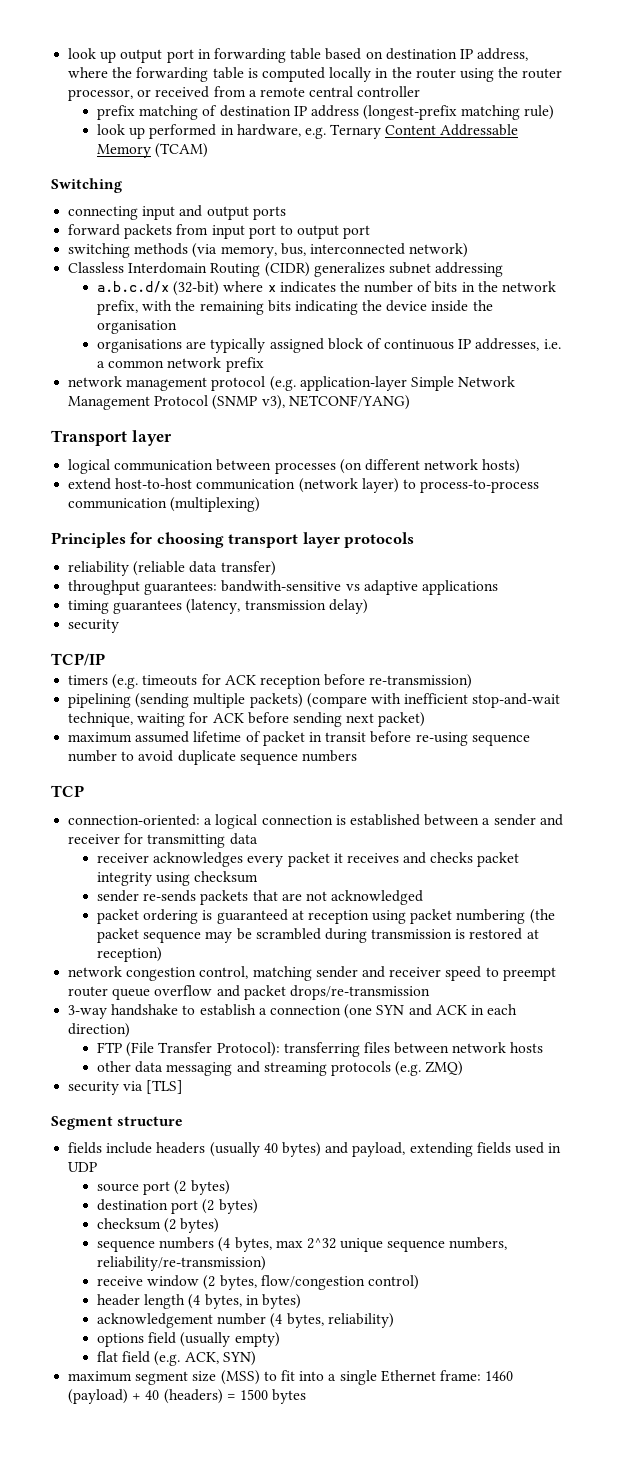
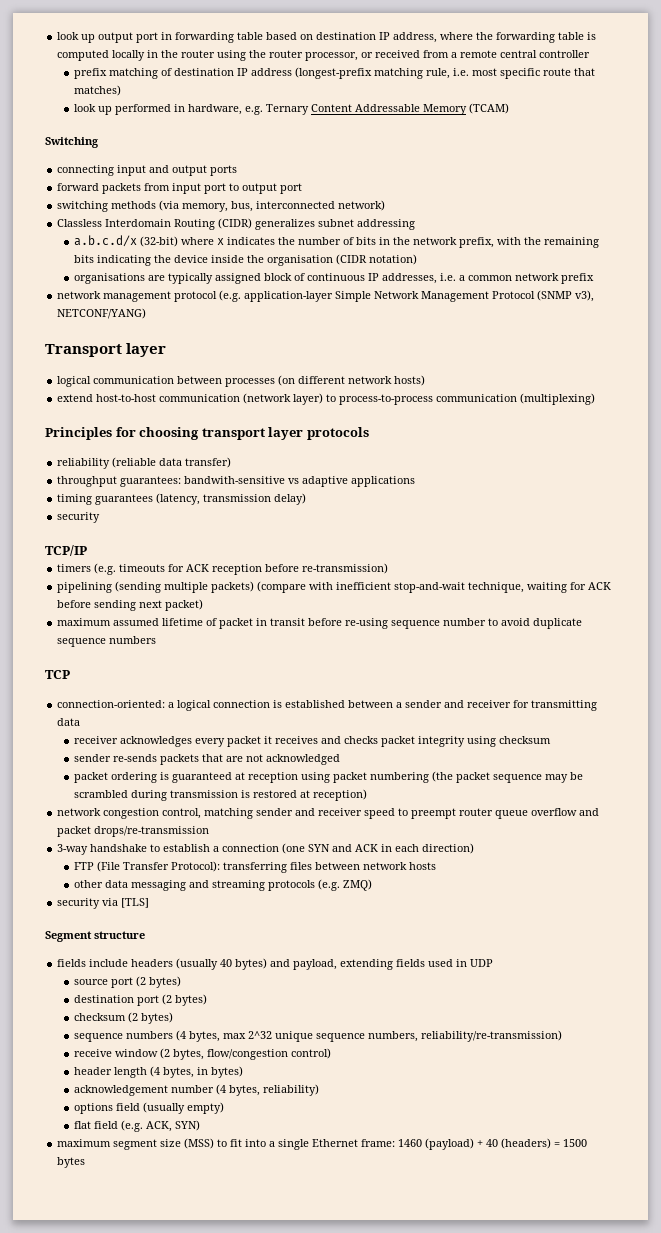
- prefix matching of destination IP address (longest-prefix matching rule)
+ prefix matching of destination IP address (longest-prefix matching rule, i.e. most specific route that matches)
- a.b.c.d/x (32-bit) where x indicates the number of bits in the network prefix, with the remaining bits indicating the device inside the organisation
+ a.b.c.d/x (32-bit) where x indicates the number of bits in the network prefix, with the remaining bits indicating the device inside the organisation (CIDR notation)

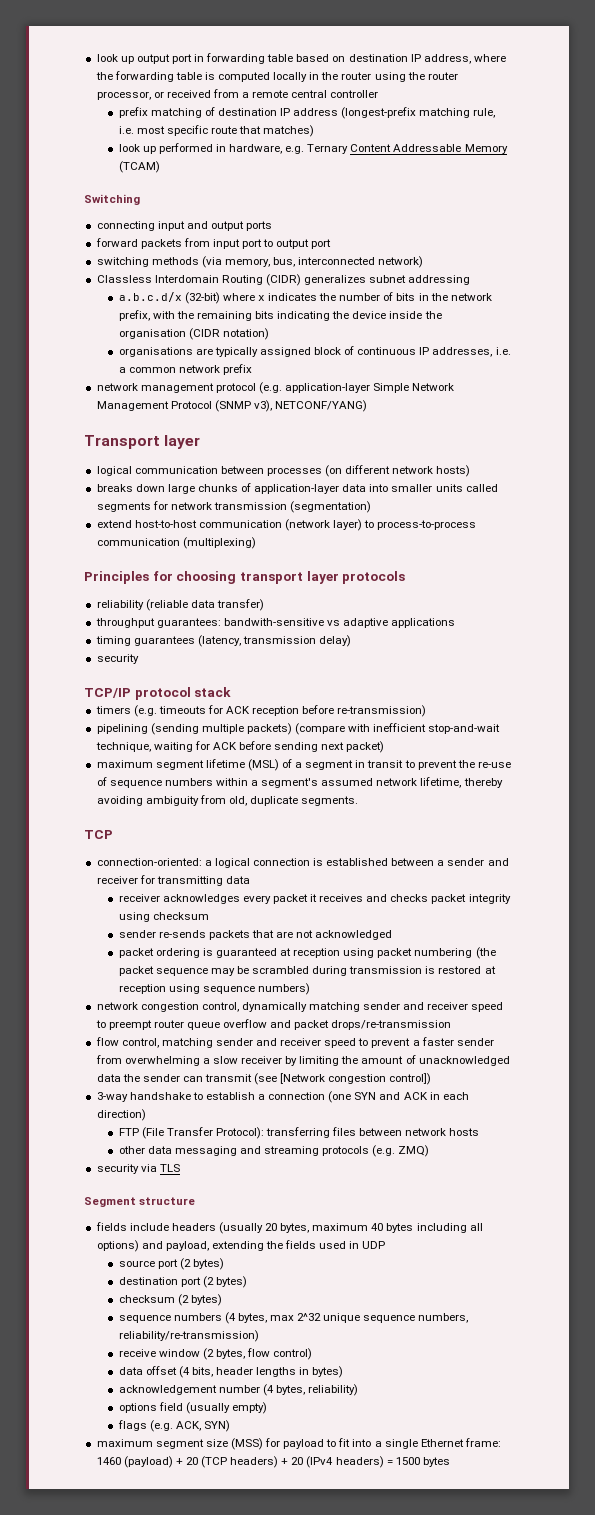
+ breaks down large chunks of application-layer data into smaller units called segments for network transmission (segmentation)
- TCP/IP
+ TCP/IP protocol stack
- maximum assumed lifetime of packet in transit before re-using sequence number to avoid duplicate sequence numbers
+ maximum segment lifetime (MSL) of a segment in transit to prevent the re-use of sequence numbers within a segment's assumed network lifetime, thereby avoiding ambiguity from old, duplicate segments.
- packet ordering is guaranteed at reception using packet numbering (the packet sequence may be scrambled during transmission is restored at reception)
+ packet ordering is guaranteed at reception using packet numbering (the packet sequence may be scrambled during transmission is restored at reception using sequence numbers)
- network congestion control, matching sender and receiver speed to preempt router queue overflow and packet drops/re-transmission
+ network congestion control, dynamically matching sender and receiver speed to preempt router queue overflow and packet drops/re-transmission
+ flow control, matching sender and receiver speed to prevent a faster sender from overwhelming a slow receiver by limiting the amount of unacknowledged data the sender can transmit (see [Network congestion control])
- security via [TLS]
+ security via TLS
- fields include headers (usually 40 bytes) and payload, extending fields used in UDP
+ fields include headers (usually 20 bytes, maximum 40 bytes including all options) and payload, extending the fields used in UDP
- receive window (2 bytes, flow/congestion control)
+ receive window (2 bytes, flow control)
- header length (4 bytes, in bytes)
+ data offset (4 bits, header lengths in bytes)
- flat field (e.g. ACK, SYN)
+ flags (e.g. ACK, SYN)
- maximum segment size (MSS) to fit into a single Ethernet frame: 1460 (payload) + 40 (headers) = 1500 bytes
+ maximum segment size (MSS) for payload to fit into a single Ethernet frame: 1460 (payload) + 20 (TCP headers) + 20 (IPv4 headers) = 1500 bytes

